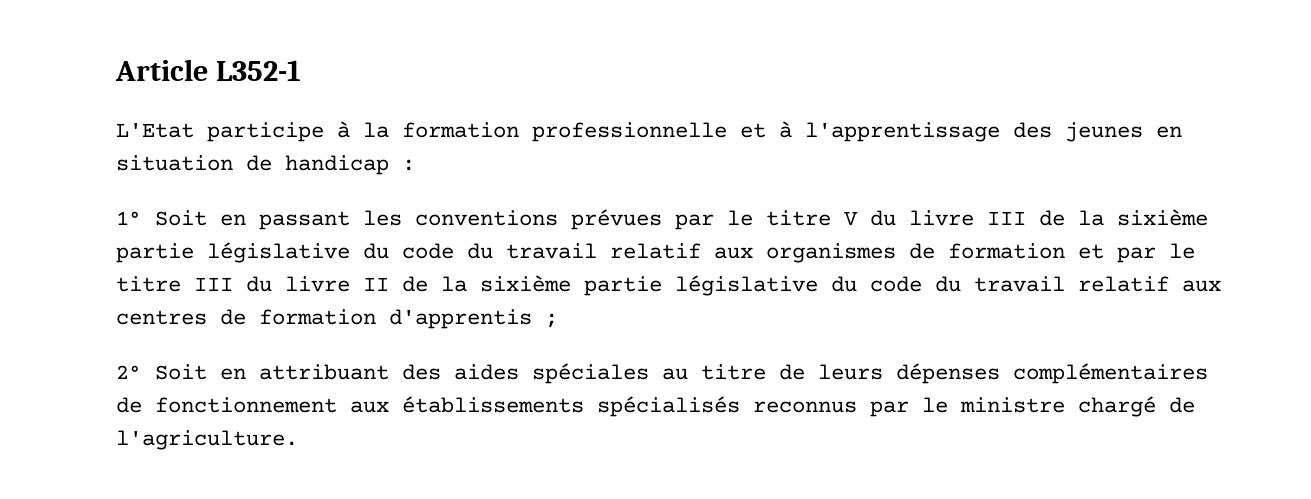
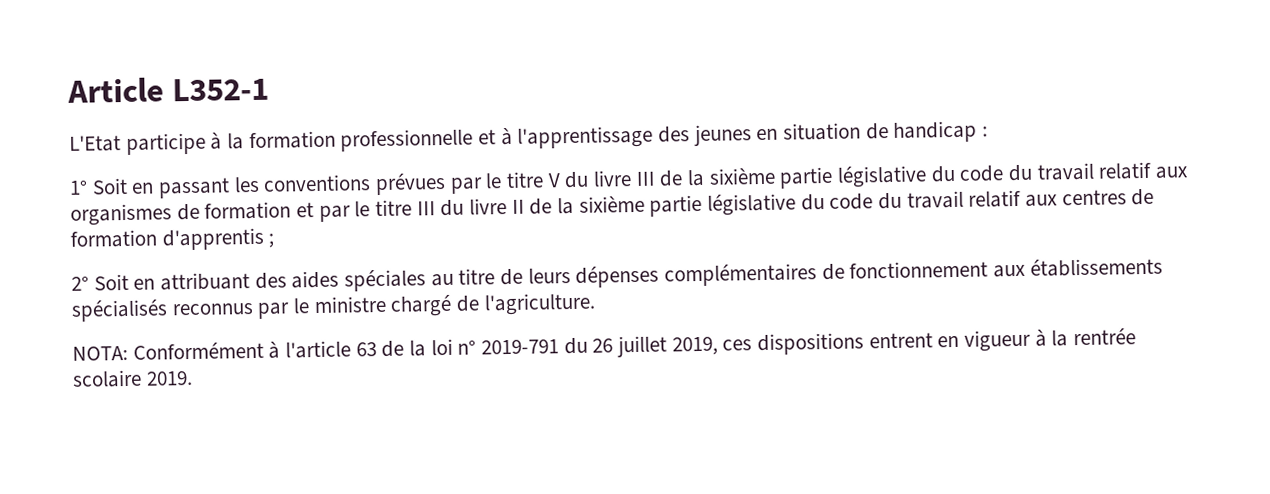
+ NOTA: Conformément à l'article 63 de la loi n° 2019-791 du 26 juillet 2019, ces dispositions entrent en vigueur à la rentrée scolaire 2019.

